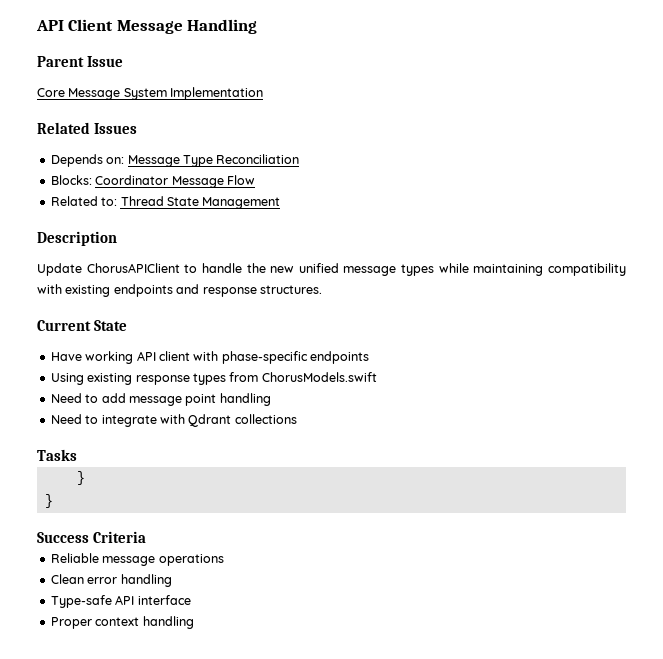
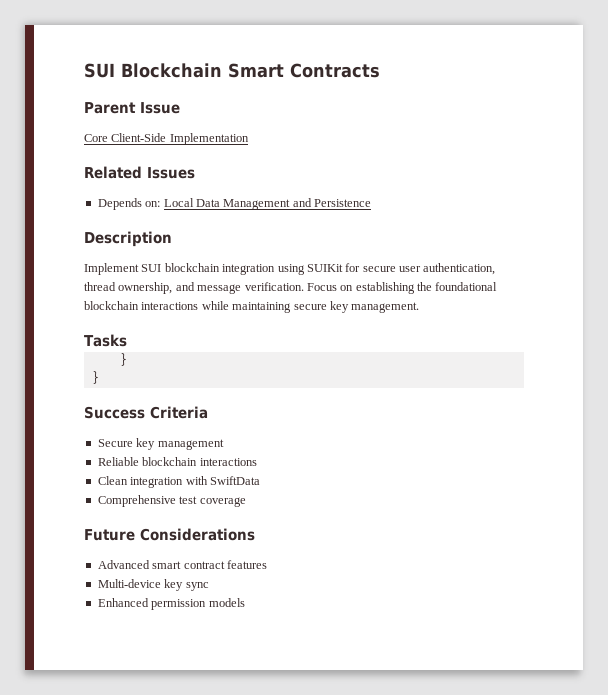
- API Client Message Handling
+ SUI Blockchain Smart Contracts
- Core Message System Implementation
+ Core Client-Side Implementation
- Depends on: Message Type Reconciliation
- Blocks: Coordinator Message Flow
- Related to: Thread State Management
+ Depends on: Local Data Management and Persistence
- Update ChorusAPIClient to handle the new unified message types while maintaining compatibility with existing endpoints and response structures.
- Current State
- Have working API client with phase-specific endpoints
- Using existing response types from ChorusModels.swift
- Need to add message point handling
- Need to integrate with Qdrant collections
+ Implement SUI blockchain integration using SUIKit for secure user authentication, thread ownership, and message verification. Focus on establishing the foundational blockchain interactions while maintaining secure key management.
+ Secure key management
- Reliable message operations
+ Reliable blockchain interactions
- Clean error handling
- Type-safe API interface
- Proper context handling
+ Clean integration with SwiftData
+ Comprehensive test coverage
+ Future Considerations
+ Advanced smart contract features
+ Multi-device key sync
+ Enhanced permission models

